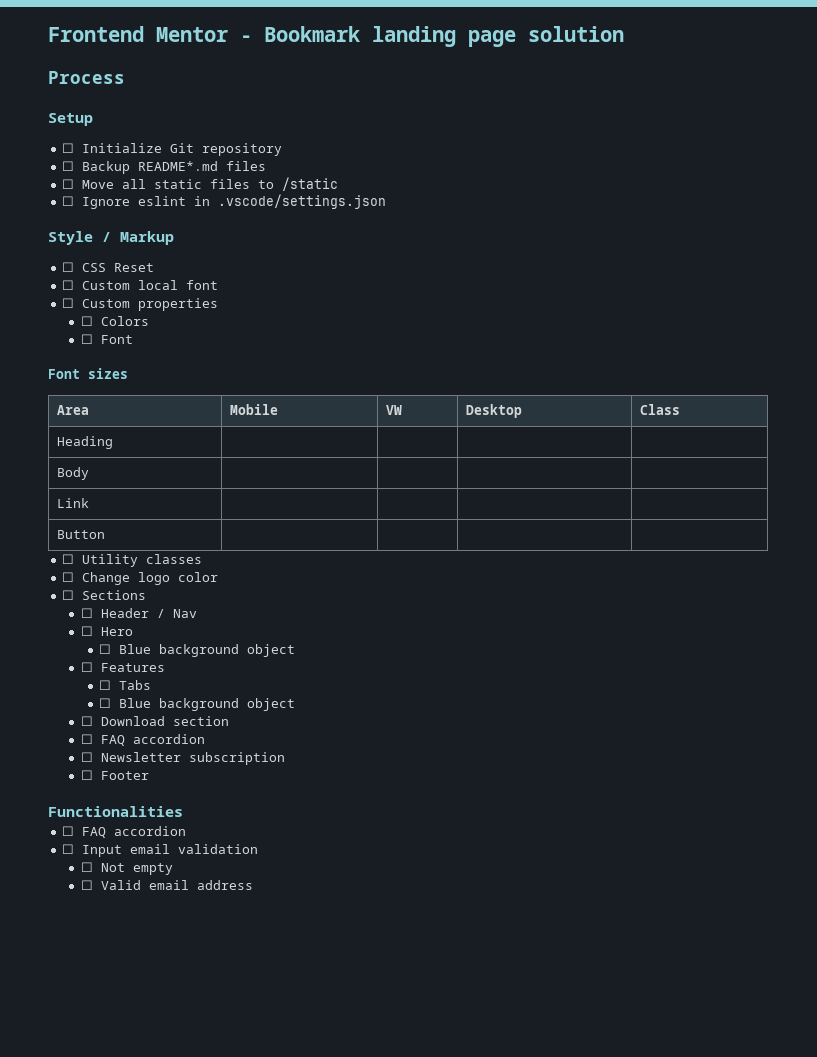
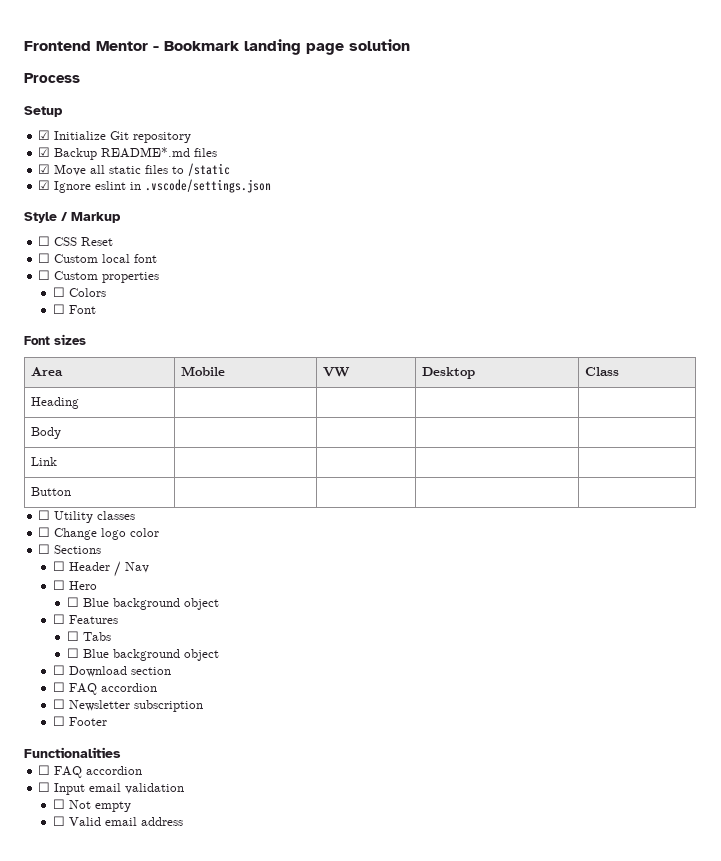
- ☐ Initialize Git repository
+ ☑ Initialize Git repository
- ☐ Backup README*.md files
+ ☑ Backup README*.md files
- ☐ Move all static files to /static
+ ☑ Move all static files to /static
- ☐ Ignore eslint in .vscode/settings.json
+ ☑ Ignore eslint in .vscode/settings.json

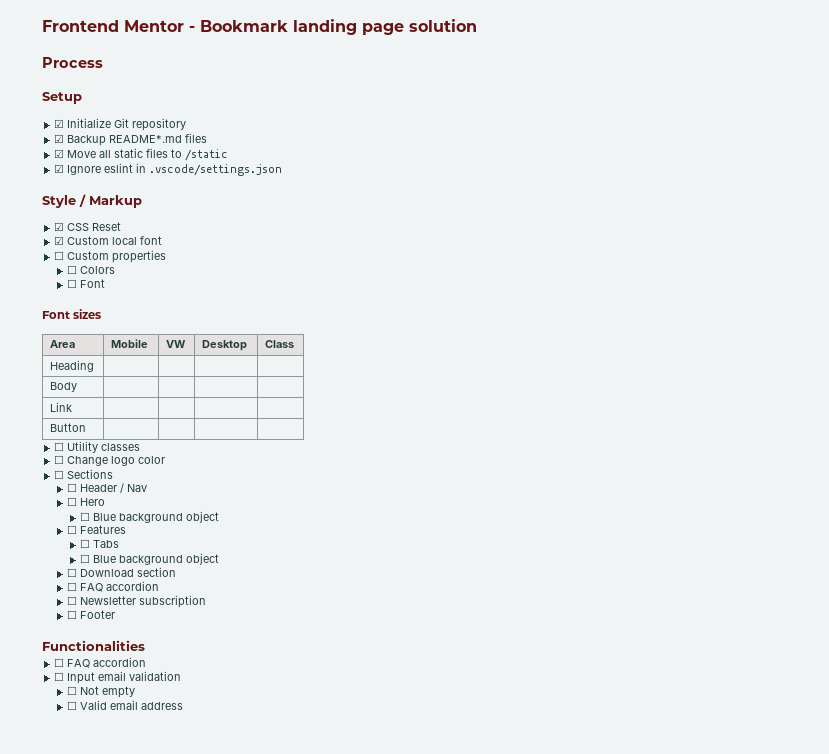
- ☐ CSS Reset
+ ☑ CSS Reset
- ☐ Custom local font
+ ☑ Custom local font

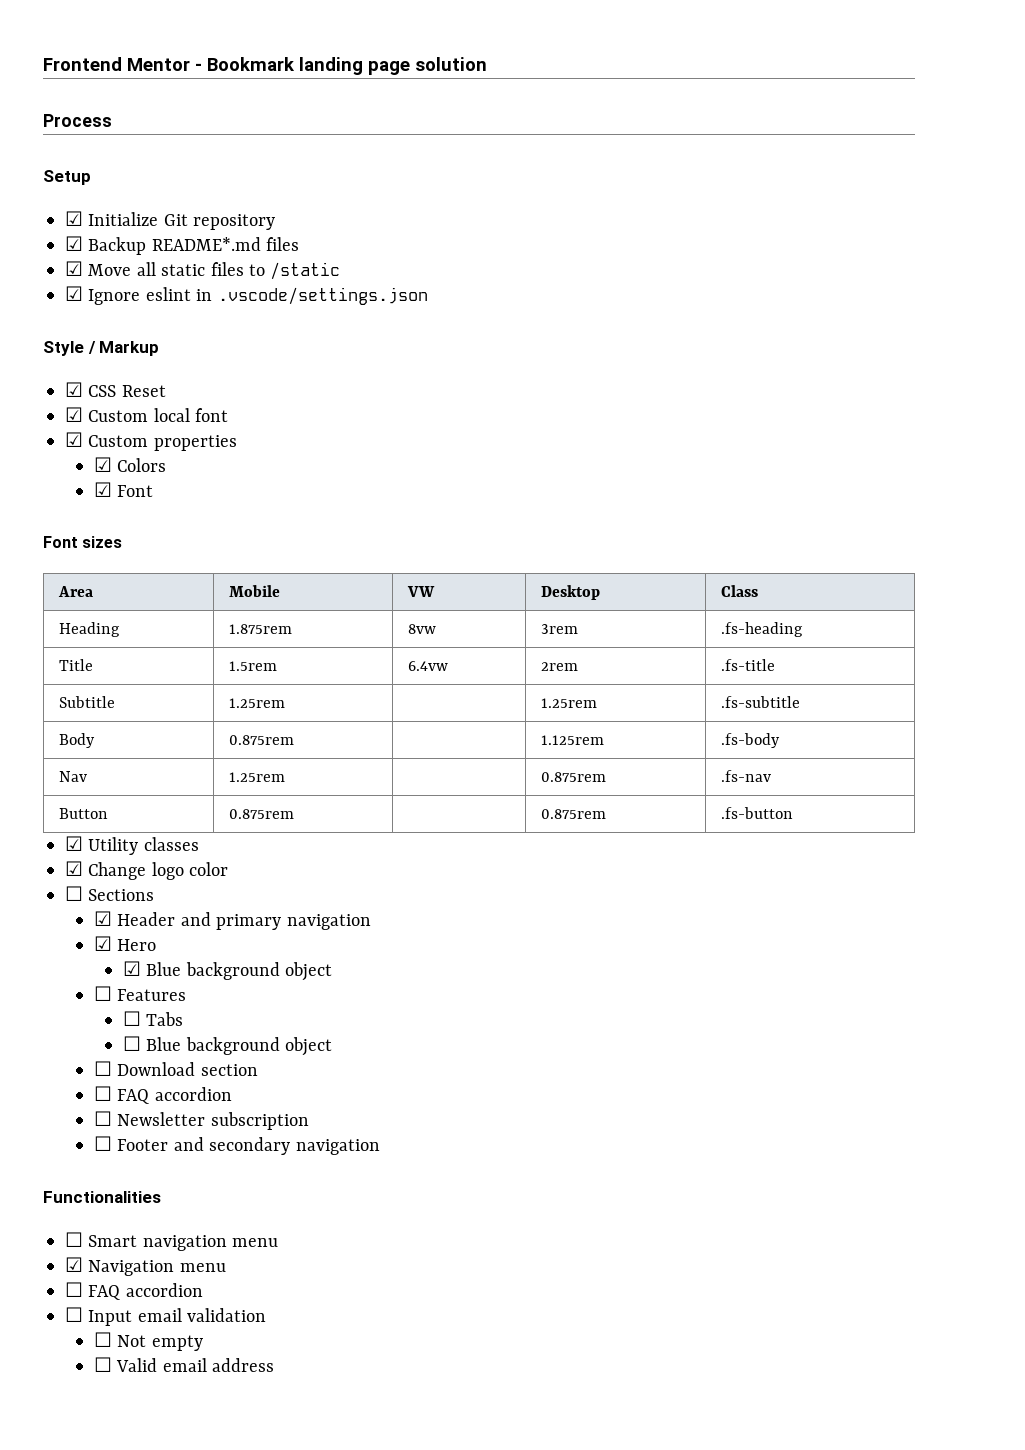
- ☐ Custom properties
+ ☑ Custom properties
- ☐ Colors
+ ☑ Colors
- ☐ Font
+ ☑ Font
- Heading | | | |
- Body | | | |
- Link | | | |
- Button | | | |
- ☐ Utility classes
+ Heading | 1.875rem | 8vw | 3rem | .fs-heading
+ Title | 1.5rem | 6.4vw | 2rem | .fs-title
+ Subtitle | 1.25rem | | 1.25rem | .fs-subtitle
+ Body | 0.875rem | | 1.125rem | .fs-body
+ Nav | 1.25rem | | 0.875rem | .fs-nav
+ Button | 0.875rem | | 0.875rem | .fs-button
+ ☑ Utility classes
- ☐ Change logo color
+ ☑ Change logo color
- ☐ Header / Nav
- ☐ Hero
- ☐ Blue background object
+ ☑ Header and primary navigation
+ ☑ Hero
+ ☑ Blue background object
- ☐ Footer
+ ☐ Footer and secondary navigation
  Functionalities
+ ☐ Smart navigation menu
+ ☑ Navigation menu

